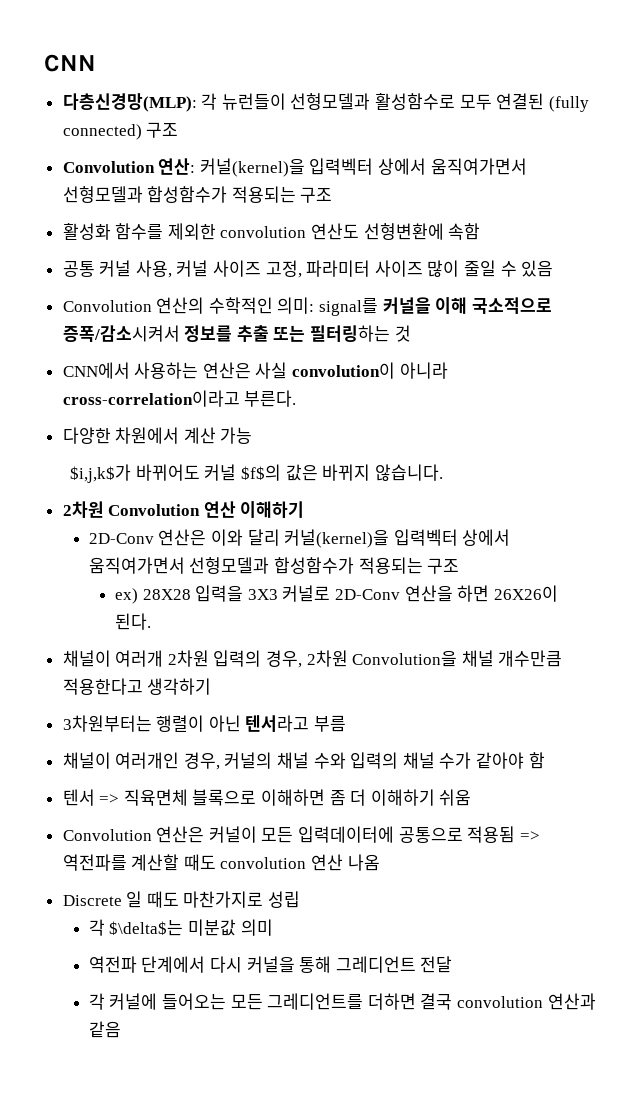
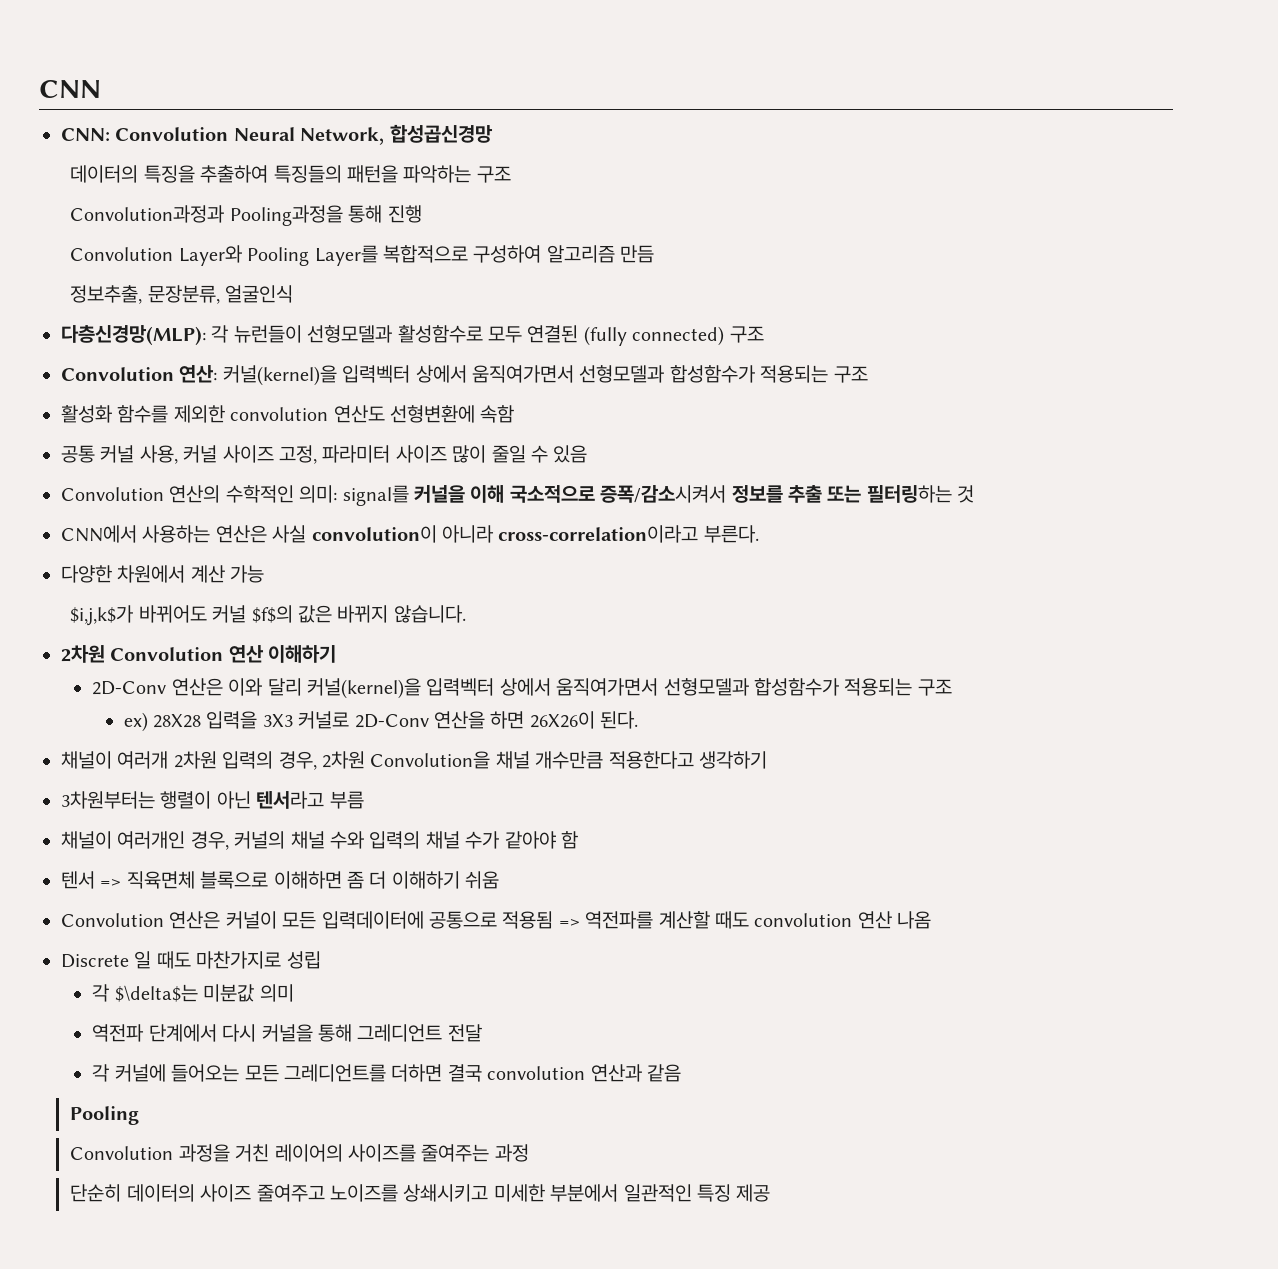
+ CNN: Convolution Neural Network, 합성곱신경망
+ 데이터의 특징을 추출하여 특징들의 패턴을 파악하는 구조
+ Convolution과정과 Pooling과정을 통해 진행
+ Convolution Layer와 Pooling Layer를 복합적으로 구성하여 알고리즘 만듬
+ 정보추출, 문장분류, 얼굴인식
  각 커널에 들어오는 모든 그레디언트를 더하면 결국 convolution 연산과 같음
+ Pooling
+ Convolution 과정을 거친 레이어의 사이즈를 줄여주는 과정
+ 단순히 데이터의 사이즈 줄여주고 노이즈를 상쇄시키고 미세한 부분에서 일관적인 특징 제공

